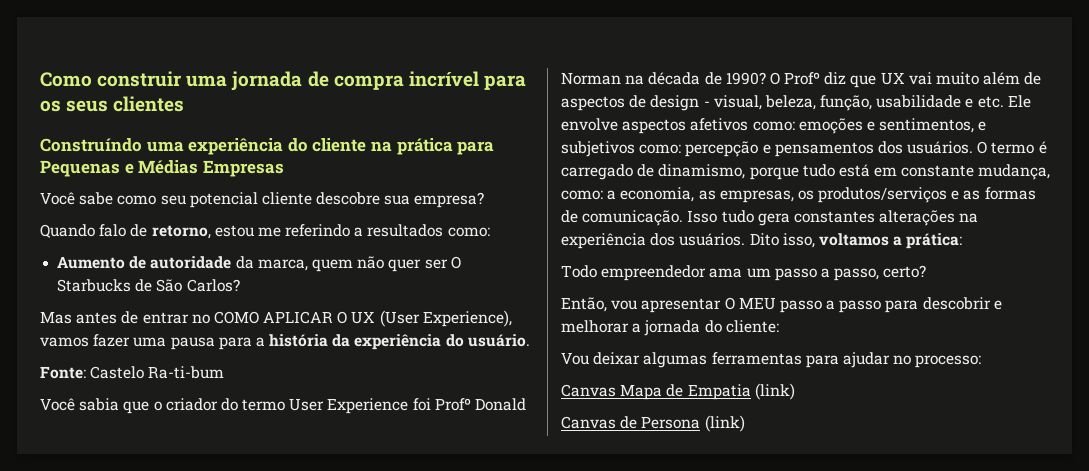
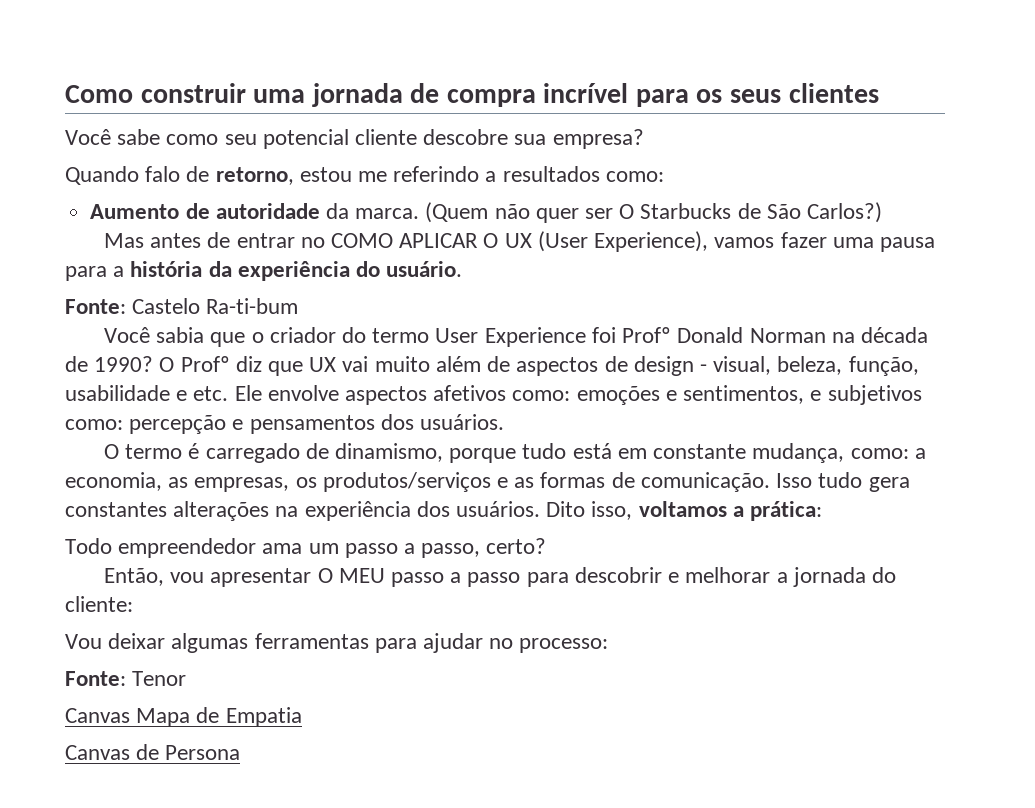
- Construíndo uma experiência do cliente na prática para Pequenas e Médias Empresas
- Aumento de autoridade da marca, quem não quer ser O Starbucks de São Carlos?
+ Aumento de autoridade da marca. (Quem não quer ser O Starbucks de São Carlos?)
- O Profº diz que UX vai muito além de aspectos de design - visual, beleza, função, usabilidade e etc. Ele envolve aspectos afetivos como: emoções e sentimentos, e subjetivos como: percepção e pensamentos dos usuários. O termo é carregado de dinamismo, porque tudo está em constante mudança, como: a economia, as empresas, os produtos/serviços e as formas de comunicação.
+ O Profº diz que UX vai muito além de aspectos de design - visual, beleza, função, usabilidade e etc. Ele envolve aspectos afetivos como: emoções e sentimentos, e subjetivos como: percepção e pensamentos dos usuários.
+ O termo é carregado de dinamismo, porque tudo está em constante mudança, como: a economia, as empresas, os produtos/serviços e as formas de comunicação.
+ Fonte: Tenor
- Canvas Mapa de Empatia (link)
+ Canvas Mapa de Empatia
- Canvas de Persona (link)
+ Canvas de Persona

